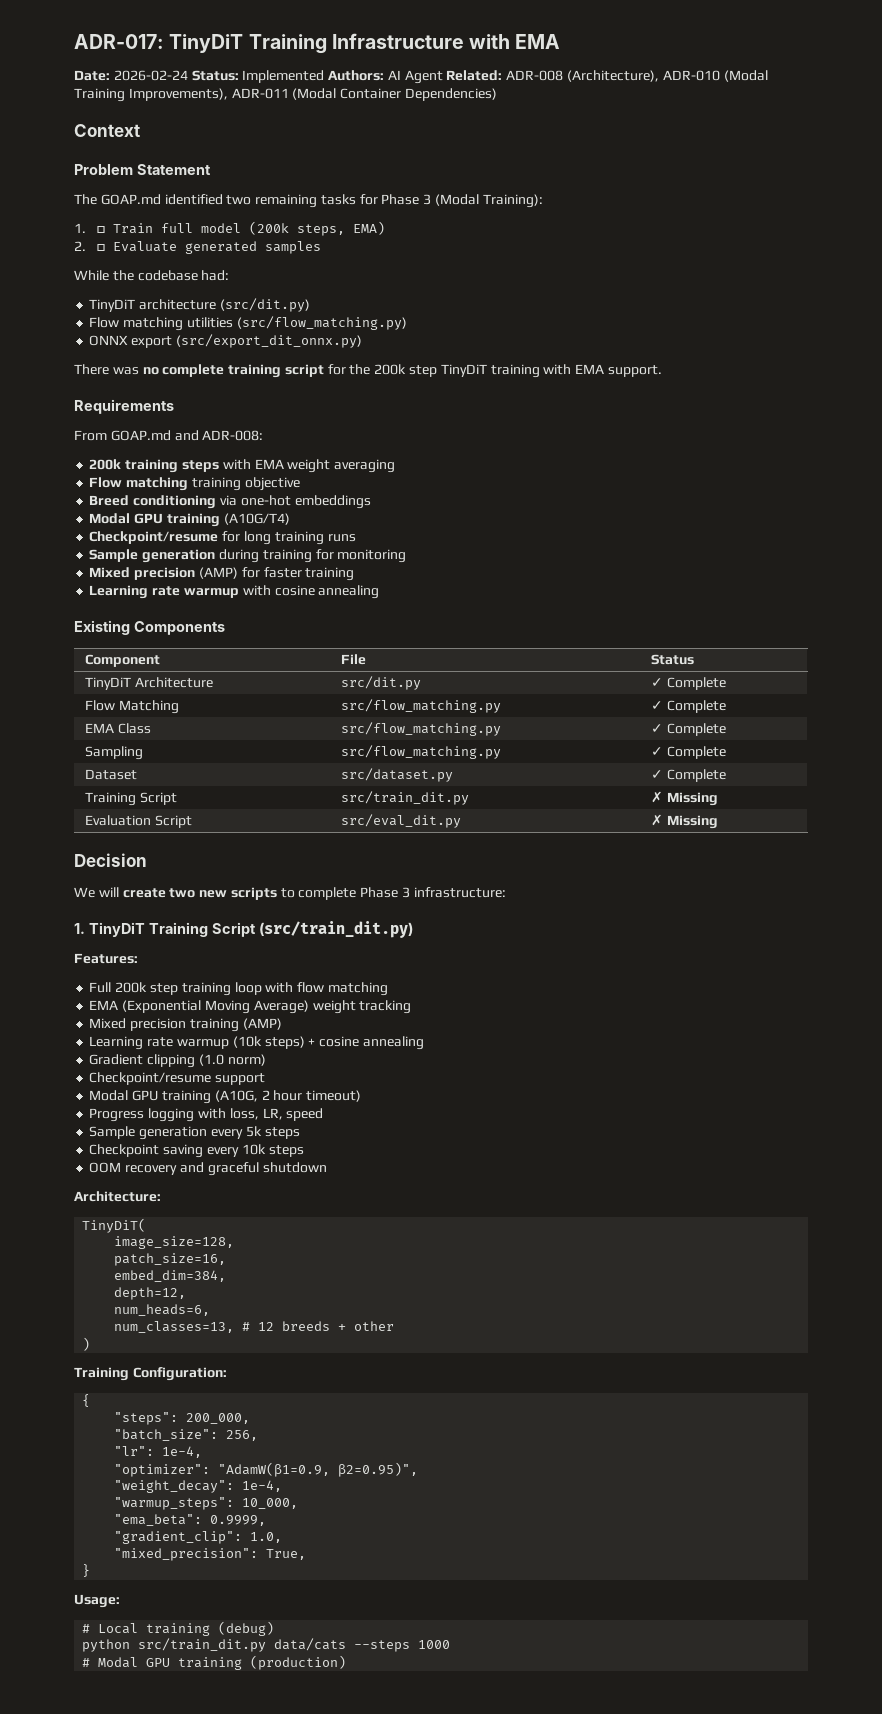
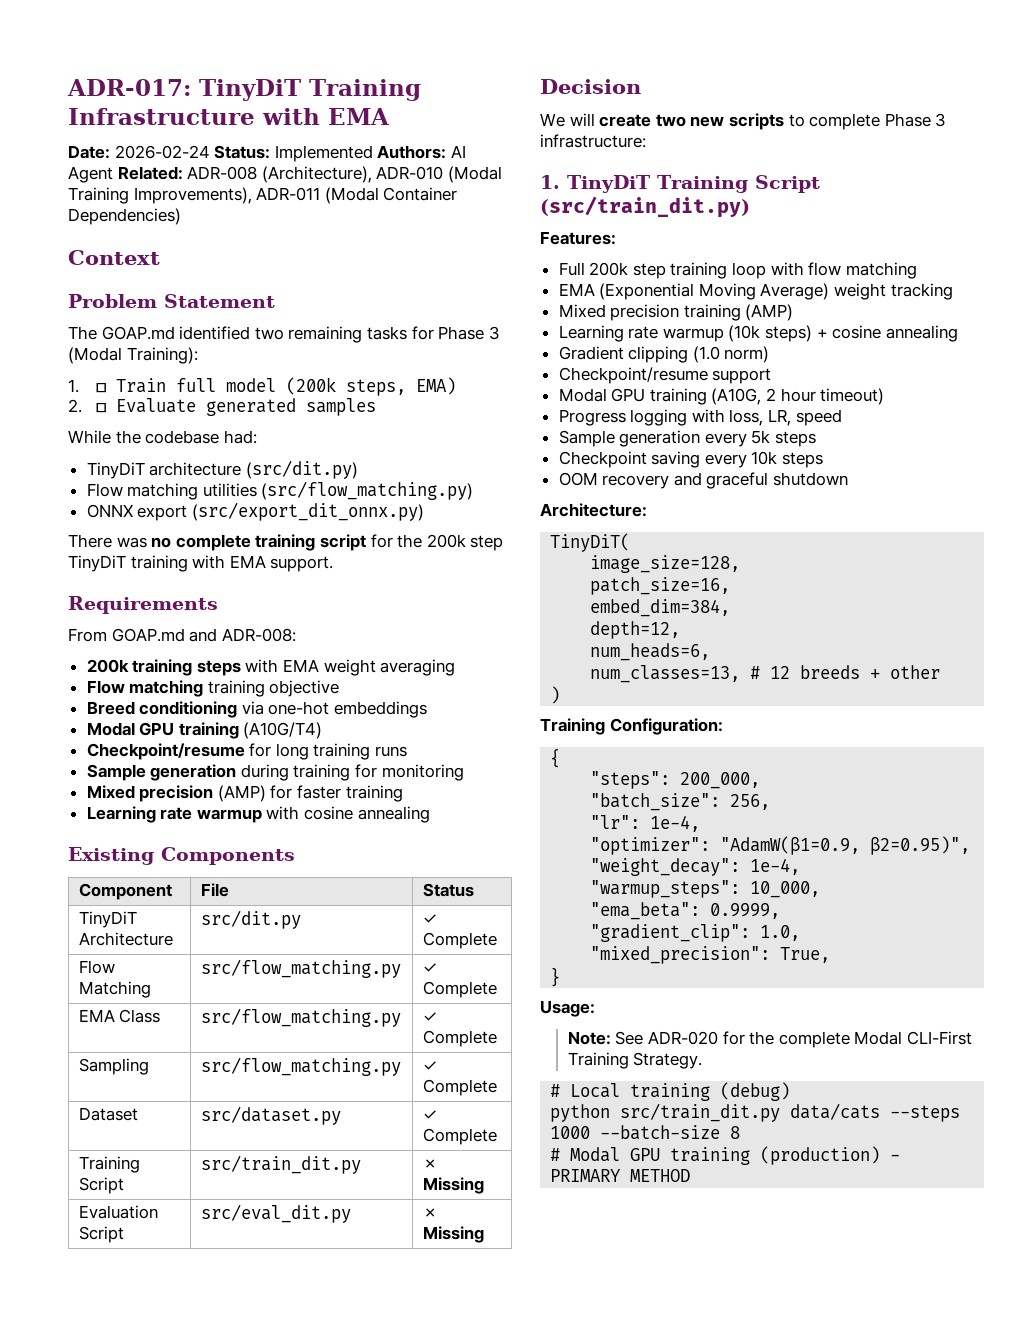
+ Note: See ADR-020 for the complete Modal CLI-First Training Strategy.
- python src/train_dit.py data/cats --steps 1000
+ python src/train_dit.py data/cats --steps 1000 --batch-size 8
- # Modal GPU training (production)
+ # Modal GPU training (production) - PRIMARY METHOD

